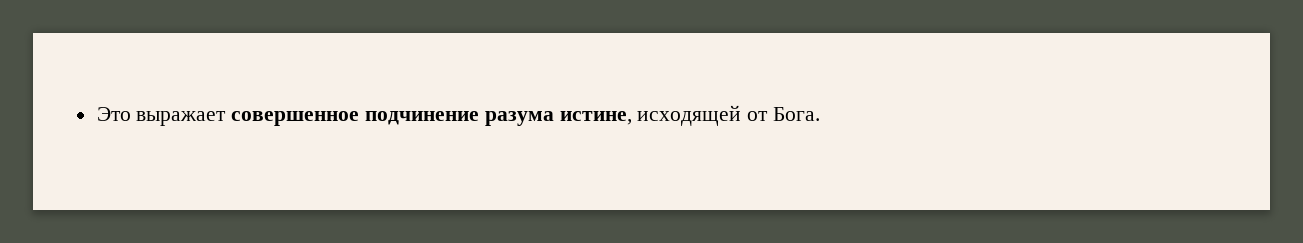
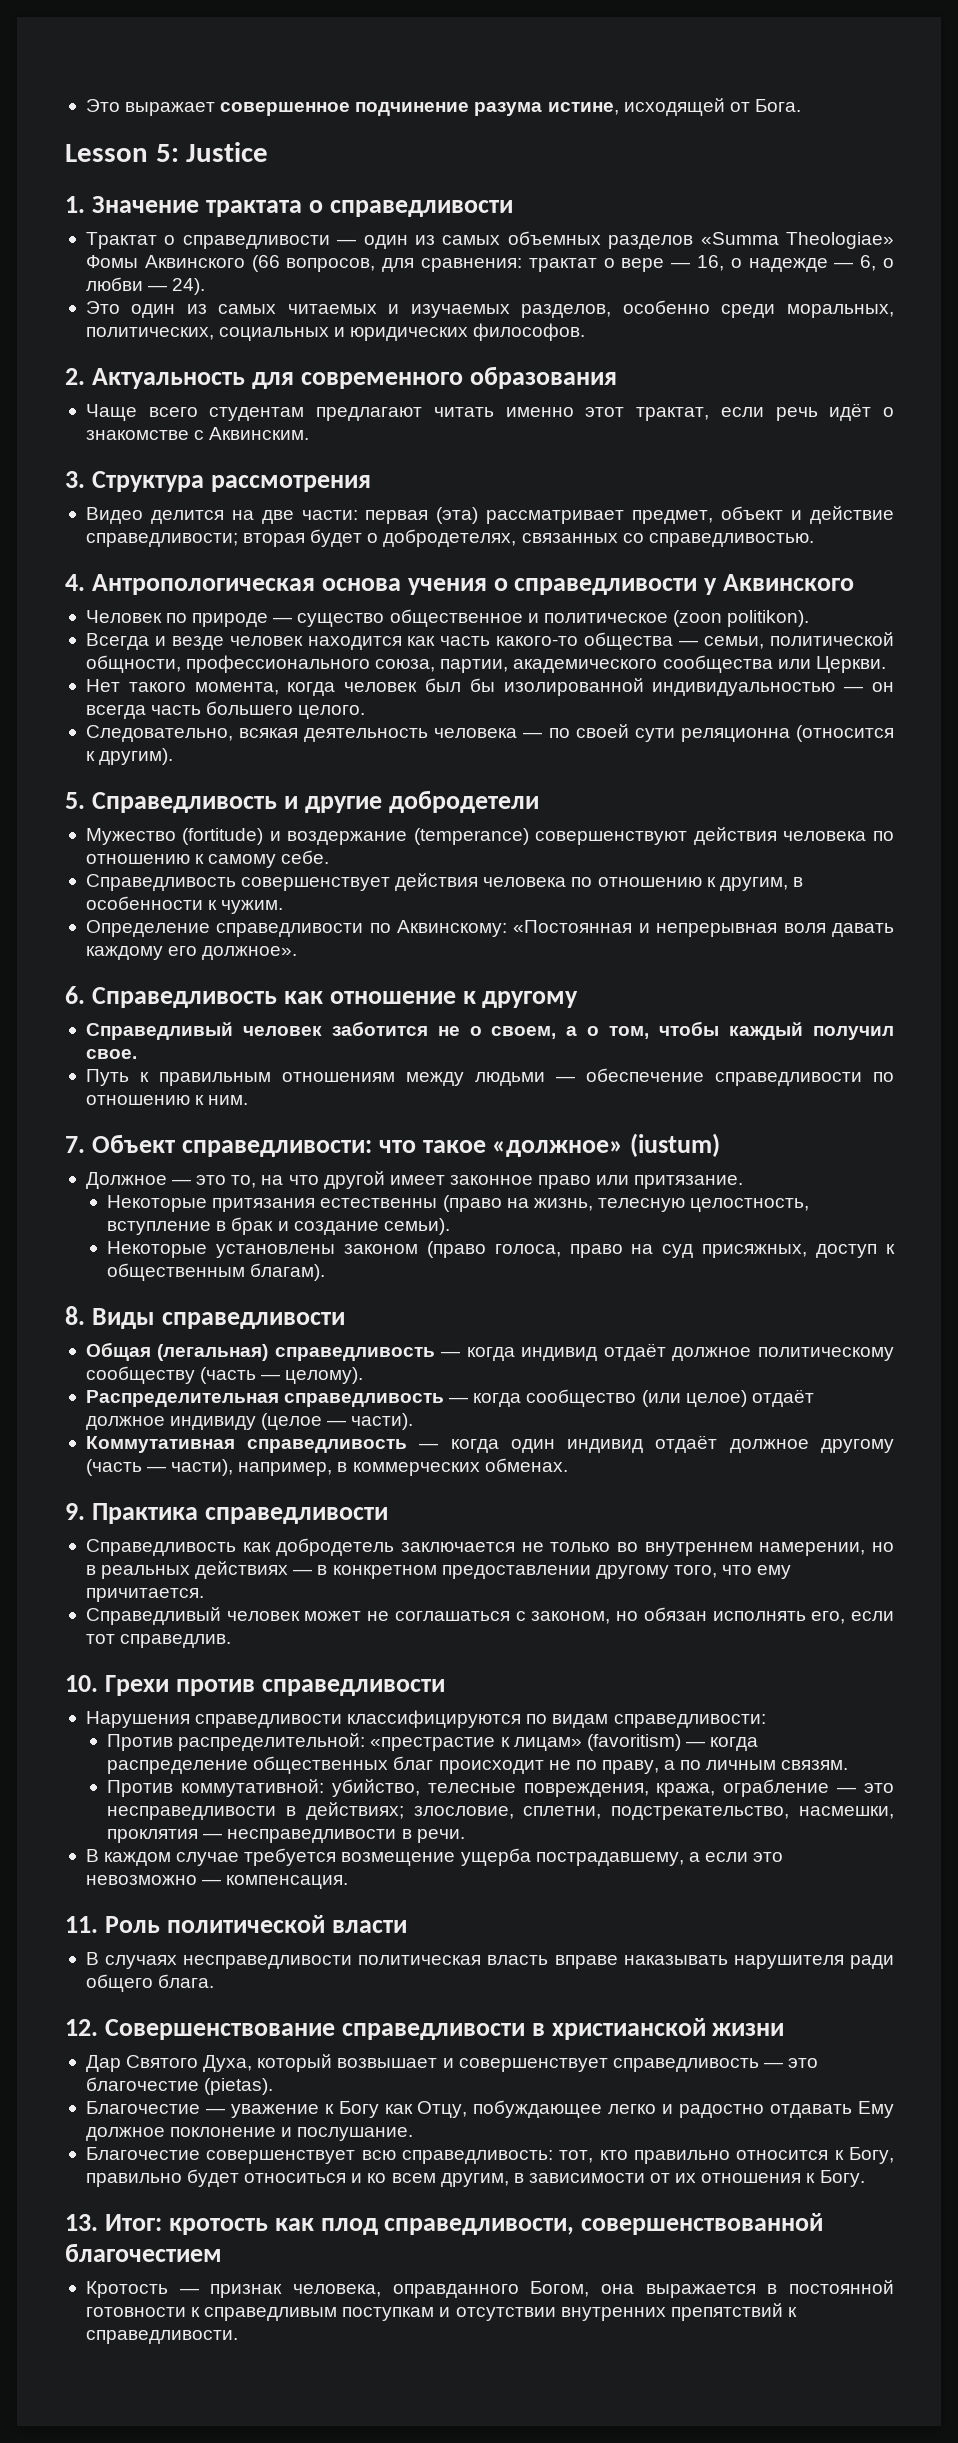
+ Lesson 5: Justice
+ 1. Значение трактата о справедливости
+ Трактат о справедливости — один из самых объемных разделов «Summa Theologiae» Фомы Аквинского (66 вопросов, для сравнения: трактат о вере — 16, о надежде — 6, о любви — 24).
+ Это один из самых читаемых и изучаемых разделов, особенно среди моральных, политических, социальных и юридических философов.
+ 2. Актуальность для современного образования
+ Чаще всего студентам предлагают читать именно этот трактат, если речь идёт о знакомстве с Аквинским.
+ 3. Структура рассмотрения
+ Видео делится на две части: первая (эта) рассматривает предмет, объект и действие справедливости; вторая будет о добродетелях, связанных со справедливостью.
+ 4. Антропологическая основа учения о справедливости у Аквинского
+ Человек по природе — существо общественное и политическое (zoon politikon).
+ Всегда и везде человек находится как часть какого-то общества — семьи, политической общности, профессионального союза, партии, академического сообщества или Церкви.
+ Нет такого момента, когда человек был бы изолированной индивидуальностью — он всегда часть большего целого.
+ Следовательно, всякая деятельность человека — по своей сути реляционна (относится к другим).
+ 5. Справедливость и другие добродетели
+ Мужество (fortitude) и воздержание (temperance) совершенствуют действия человека по отношению к самому себе.
+ Справедливость совершенствует действия человека по отношению к другим, в особенности к чужим.
+ Определение справедливости по Аквинскому: «Постоянная и непрерывная воля давать каждому его должное».
+ 6. Справедливость как отношение к другому
+ Справедливый человек заботится не о своем, а о том, чтобы каждый получил свое.
+ Путь к правильным отношениям между людьми — обеспечение справедливости по отношению к ним.
+ 7. Объект справедливости: что такое «должное» (iustum)
+ Должное — это то, на что другой имеет законное право или притязание.
+ Некоторые притязания естественны (право на жизнь, телесную целостность, вступление в брак и создание семьи).
+ Некоторые установлены законом (право голоса, право на суд присяжных, доступ к общественным благам).
+ 8. Виды справедливости
+ Общая (легальная) справедливость — когда индивид отдаёт должное политическому сообществу (часть — целому).
+ Распределительная справедливость — когда сообщество (или целое) отдаёт должное индивиду (целое — части).
+ Коммутативная справедливость — когда один индивид отдаёт должное другому (часть — части), например, в коммерческих обменах.
+ 9. Практика справедливости
+ Справедливость как добродетель заключается не только во внутреннем намерении, но в реальных действиях — в конкретном предоставлении другому того, что ему причитается.
+ Справедливый человек может не соглашаться с законом, но обязан исполнять его, если тот справедлив.
+ 10. Грехи против справедливости
+ Нарушения справедливости классифицируются по видам справедливости:
+ Против распределительной: «престрастие к лицам» (favoritism) — когда распределение общественных благ происходит не по праву, а по личным связям.
+ Против коммутативной: убийство, телесные повреждения, кража, ограбление — это несправедливости в действиях; злословие, сплетни, подстрекательство, насмешки, проклятия — несправедливости в речи.
+ В каждом случае требуется возмещение ущерба пострадавшему, а если это невозможно — компенсация.
+ 11. Роль политической власти
+ В случаях несправедливости политическая власть вправе наказывать нарушителя ради общего блага.
+ 12. Совершенствование справедливости в христианской жизни
+ Дар Святого Духа, который возвышает и совершенствует справедливость — это благочестие (pietas).
+ Благочестие — уважение к Богу как Отцу, побуждающее легко и радостно отдавать Ему должное поклонение и послушание.
+ Благочестие совершенствует всю справедливость: тот, кто правильно относится к Богу, правильно будет относиться и ко всем другим, в зависимости от их отношения к Богу.
+ 13. Итог: кротость как плод справедливости, совершенствованной благочестием
+ Кротость — признак человека, оправданного Богом, она выражается в постоянной готовности к справедливым поступкам и отсутствии внутренних препятствий к справедливости.

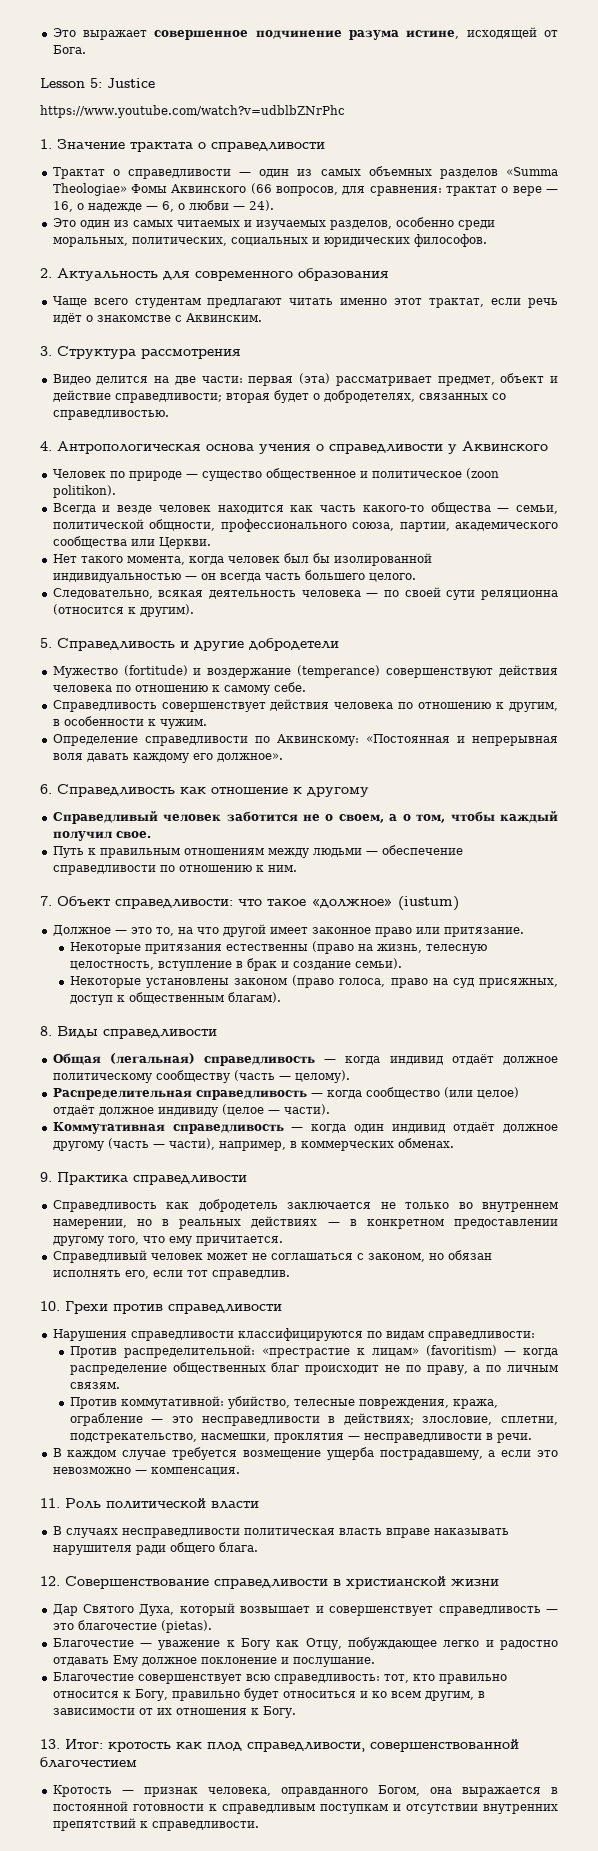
+ https://www.youtube.com/watch?v=udblbZNrPhc

